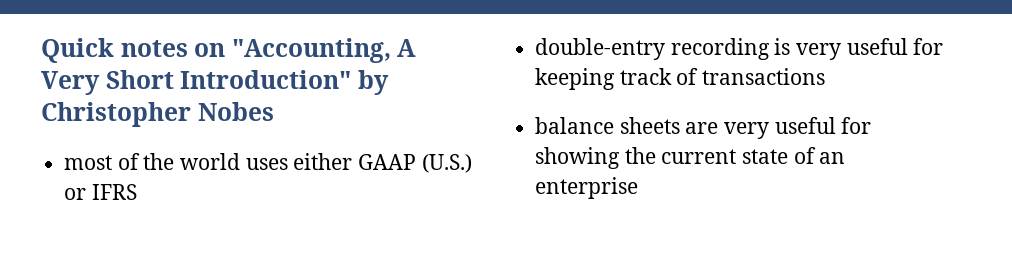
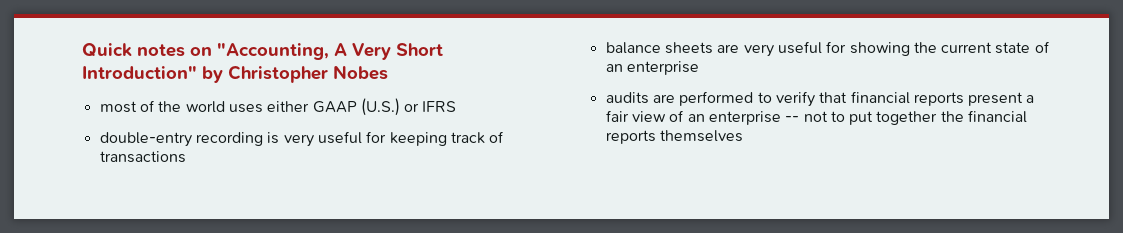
+ audits are performed to verify that financial reports present a fair view of an enterprise -- not to put together the financial reports themselves

